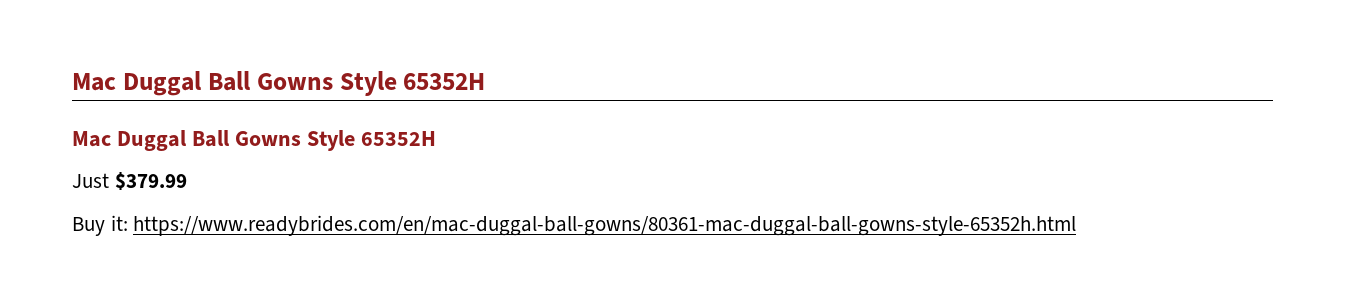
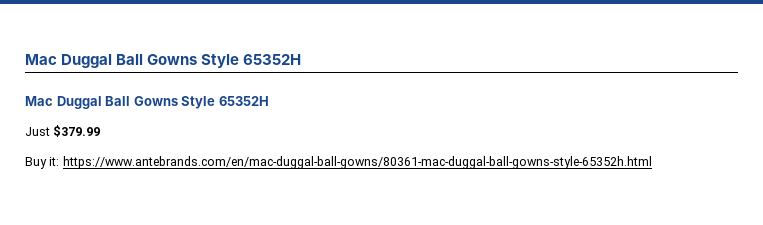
- Buy it: https://www.readybrides.com/en/mac-duggal-ball-gowns/80361-mac-duggal-ball-gowns-style-65352h.html
+ Buy it: https://www.antebrands.com/en/mac-duggal-ball-gowns/80361-mac-duggal-ball-gowns-style-65352h.html

